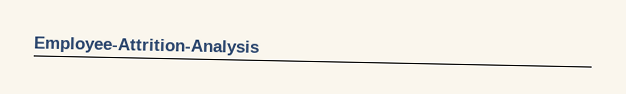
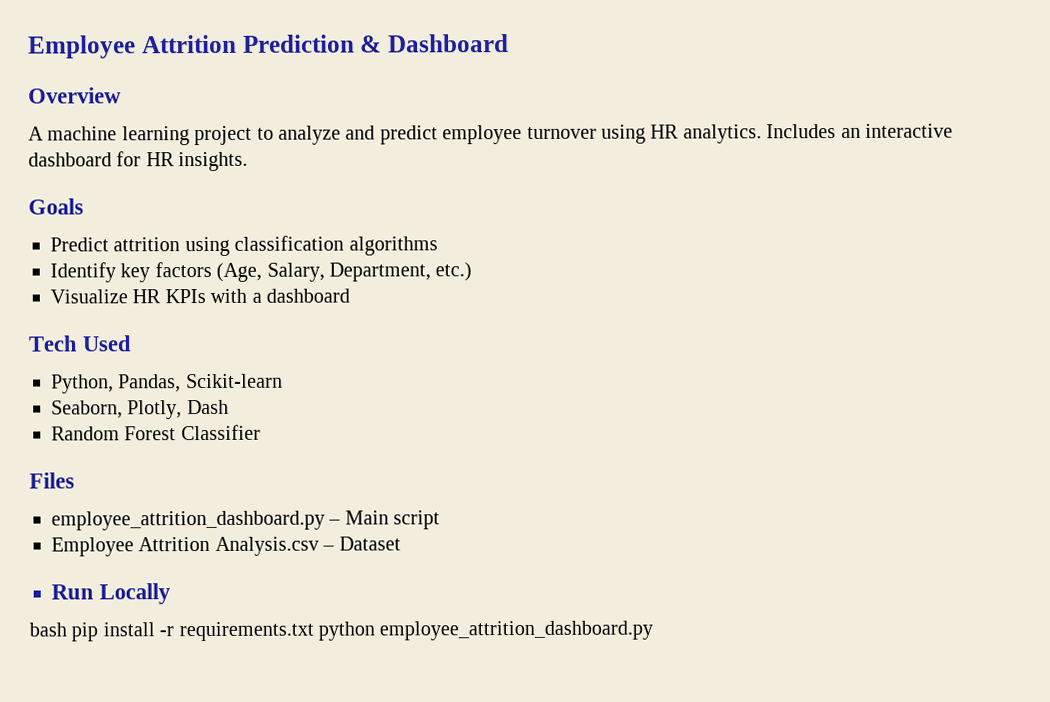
- Employee-Attrition-Analysis
+ Employee Attrition Prediction & Dashboard
+ Overview
+ A machine learning project to analyze and predict employee turnover using HR analytics. Includes an interactive dashboard for HR insights.
+ Goals
+ Predict attrition using classification algorithms
+ Identify key factors (Age, Salary, Department, etc.)
+ Visualize HR KPIs with a dashboard
+ Tech Used
+ Python, Pandas, Scikit-learn
+ Seaborn, Plotly, Dash
+ Random Forest Classifier
+ Files
+ employee_attrition_dashboard.py – Main script
+ Employee Attrition Analysis.csv – Dataset
+ Run Locally
+ bash pip install -r requirements.txt python employee_attrition_dashboard.py

